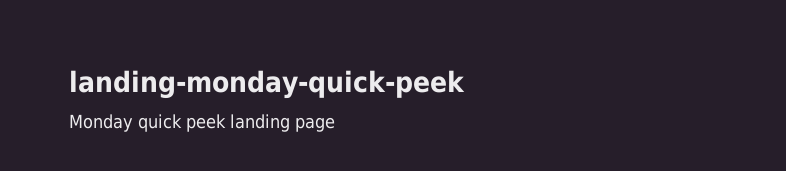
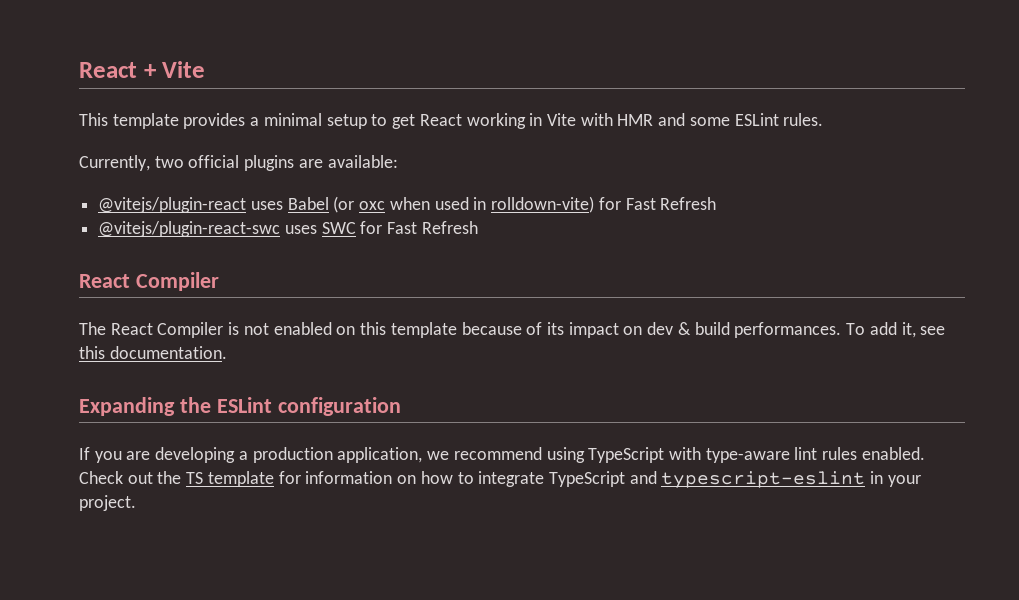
- landing-monday-quick-peek
- Monday quick peek landing page
+ React + Vite
+ This template provides a minimal setup to get React working in Vite with HMR and some ESLint rules.
+ Currently, two official plugins are available:
+ @vitejs/plugin-react uses Babel (or oxc when used in rolldown-vite) for Fast Refresh
+ @vitejs/plugin-react-swc uses SWC for Fast Refresh
+ React Compiler
+ The React Compiler is not enabled on this template because of its impact on dev & build performances. To add it, see this documentation.
+ Expanding the ESLint configuration
+ If you are developing a production application, we recommend using TypeScript with type-aware lint rules enabled. Check out the TS template for information on how to integrate TypeScript and typescript-eslint in your project.

